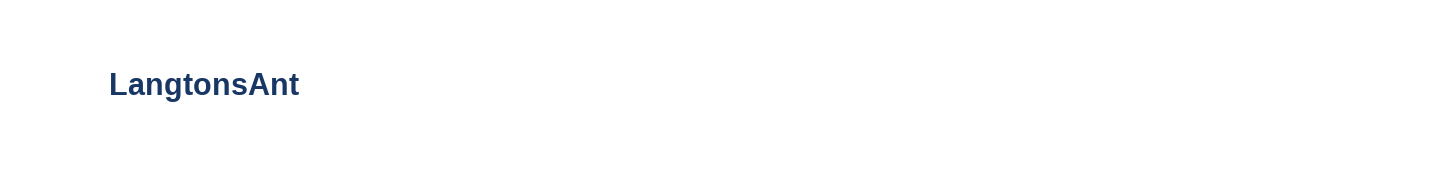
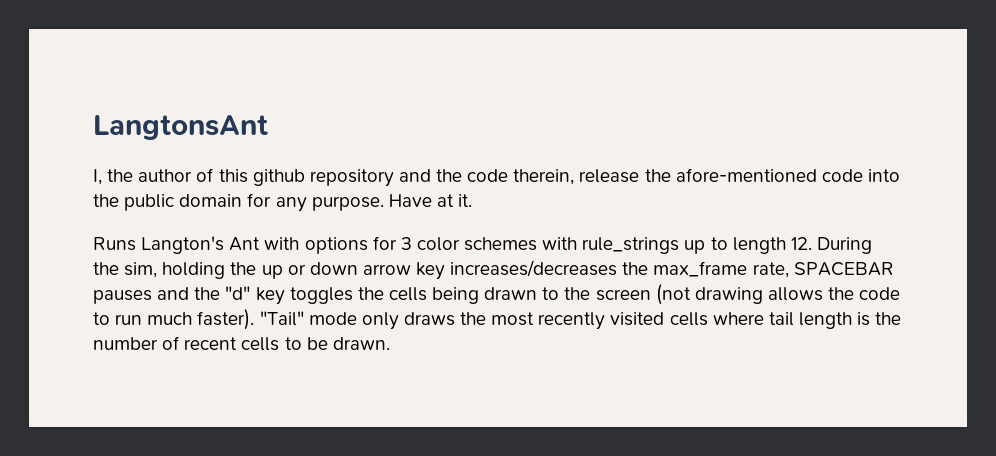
+ I, the author of this github repository and the code therein, release the afore-mentioned code into the public domain for any purpose. Have at it.
+ Runs Langton's Ant with options for 3 color schemes with rule_strings up to length 12. During the sim, holding the up or down arrow key increases/decreases the max_frame rate, SPACEBAR pauses and the "d" key toggles the cells being drawn to the screen (not drawing allows the code to run much faster). "Tail" mode only draws the most recently visited cells where tail length is the number of recent cells to be drawn.

